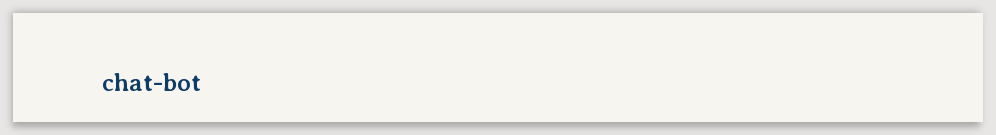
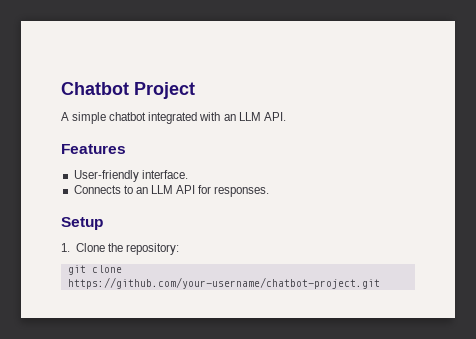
- chat-bot
+ Chatbot Project
+ A simple chatbot integrated with an LLM API.
+ Features
+ User-friendly interface.
+ Connects to an LLM API for responses.
+ Setup
+ 1. Clone the repository:
+ git clone https://github.com/your-username/chatbot-project.git

